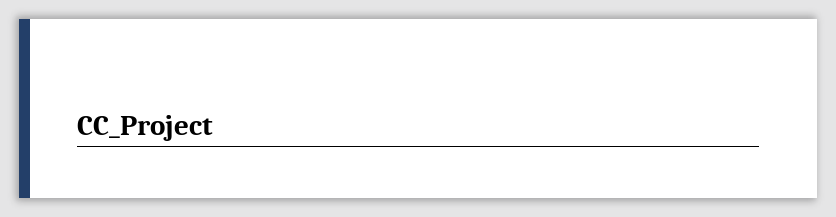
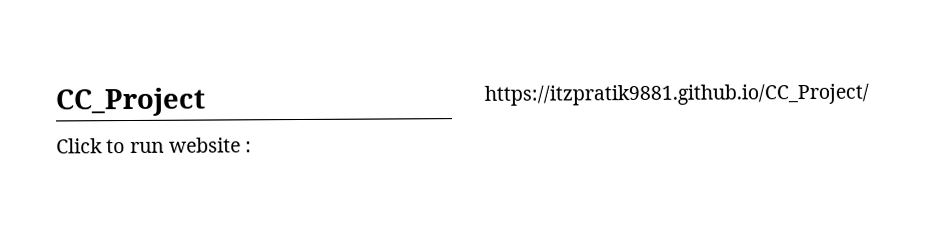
+ Click to run website : https://itzpratik9881.github.io/CC_Project/

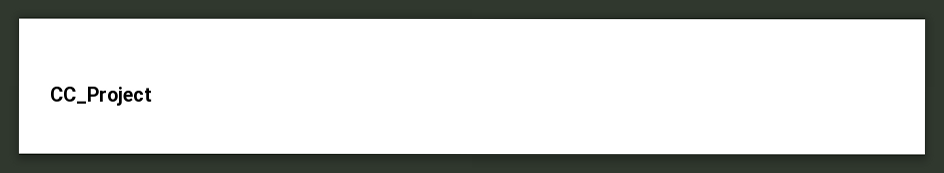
- Click to run website : https://itzpratik9881.github.io/CC_Project/

